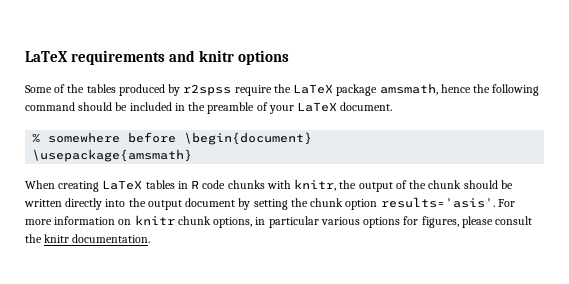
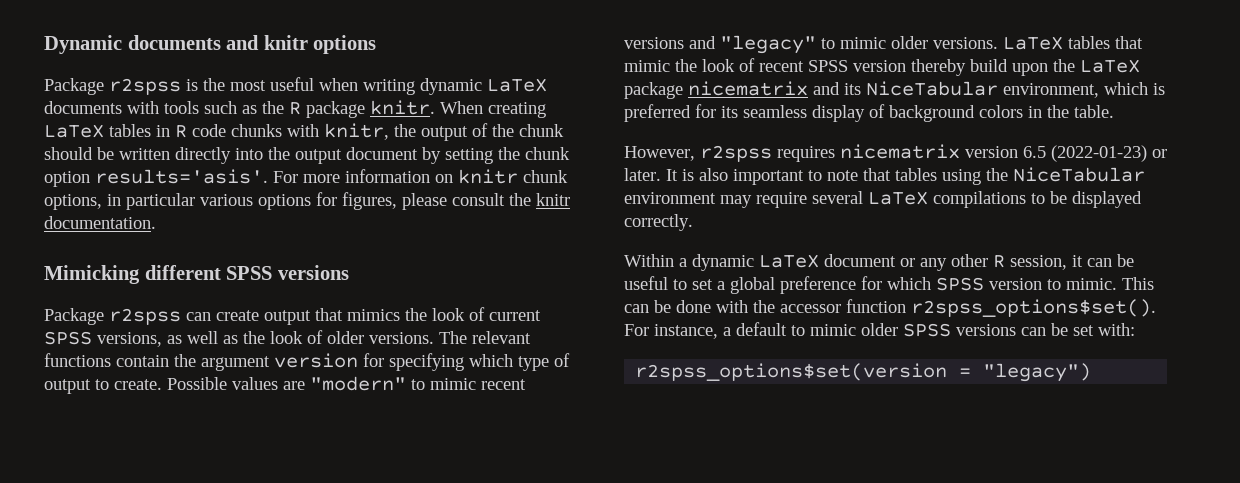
- LaTeX requirements and knitr options
+ Dynamic documents and knitr options
- Some of the tables produced by r2spss require the LaTeX package amsmath, hence the following command should be included in the preamble of your LaTeX document.
- % somewhere before \begin{document}
- \usepackage{amsmath}
- When creating LaTeX tables in R code chunks with knitr, the output of the chunk should be written directly into the output document by setting the chunk option results='asis'.
+ Package r2spss is the most useful when writing dynamic LaTeX documents with tools such as the R package knitr. When creating LaTeX tables in R code chunks with knitr, the output of the chunk should be written directly into the output document by setting the chunk option results='asis'.
+ Mimicking different SPSS versions
+ Package r2spss can create output that mimics the look of current SPSS versions, as well as the look of older versions. The relevant functions contain the argument version for specifying which type of output to create. Possible values are "modern" to mimic recent versions and "legacy" to mimic older versions. LaTeX tables that mimic the look of recent SPSS version thereby build upon the LaTeX package nicematrix and its NiceTabular environment, which is preferred for its seamless display of background colors in the table.
+ However, r2spss requires nicematrix version 6.5 (2022-01-23) or later. It is also important to note that tables using the NiceTabular environment may require several LaTeX compilations to be displayed correctly.
+ Within a dynamic LaTeX document or any other R session, it can be useful to set a global preference for which SPSS version to mimic. This can be done with the accessor function r2spss_options$set(). For instance, a default to mimic older SPSS versions can be set with:
+ r2spss_options$set(version = "legacy")

